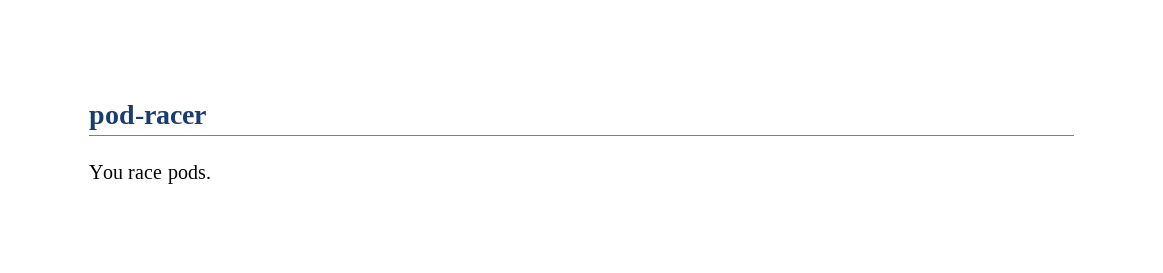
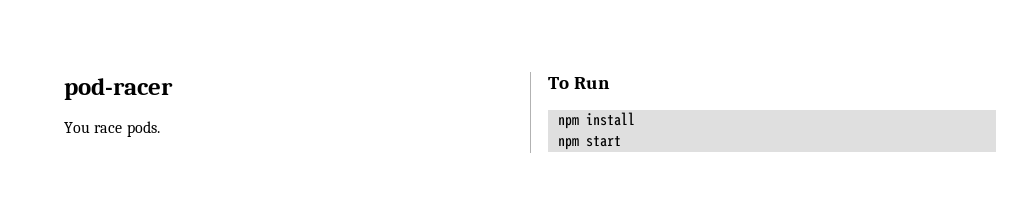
+ To Run
+ npm install
+ npm start

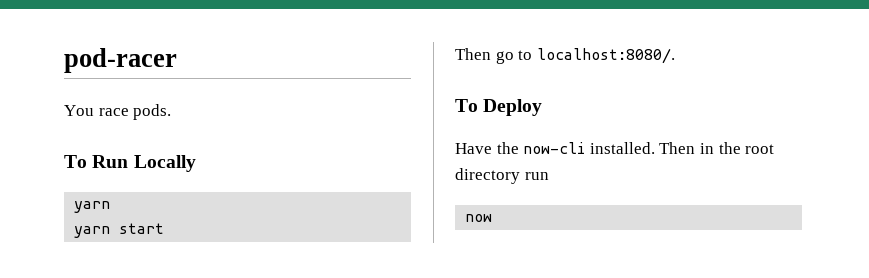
- To Run
- npm install
- npm start
+ To Run Locally
+ yarn
+ yarn start
+ Then go to localhost:8080/.
+ To Deploy
+ Have the now-cli installed. Then in the root directory run
+ now

